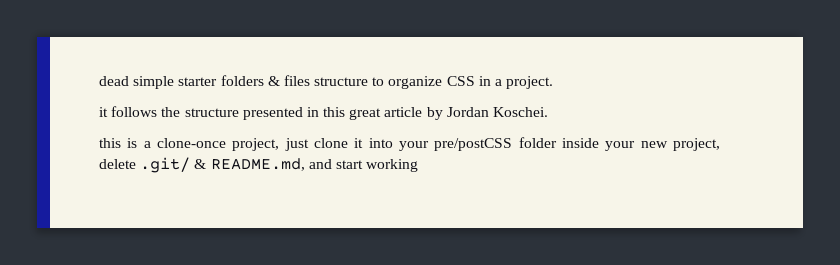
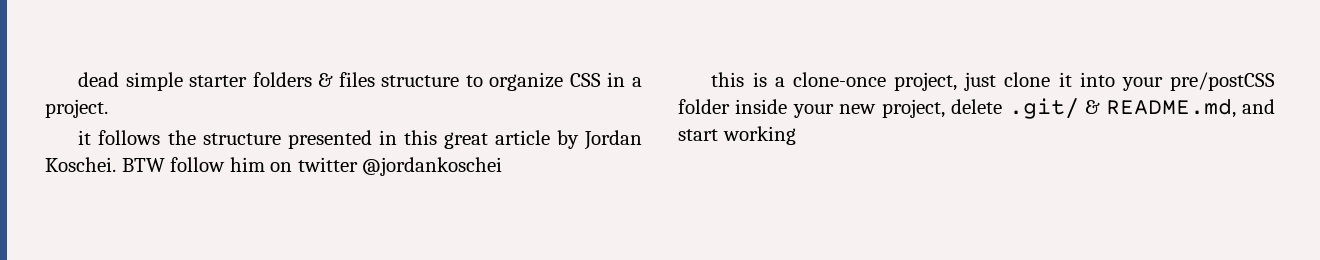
+ BTW follow him on twitter @jordankoschei

